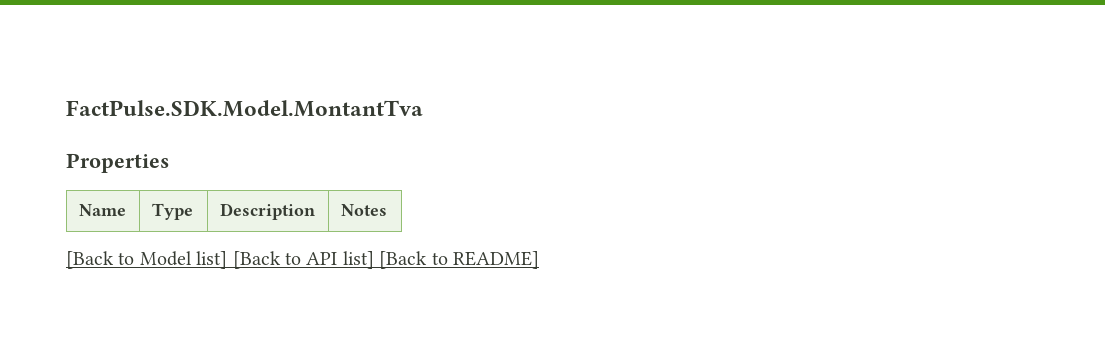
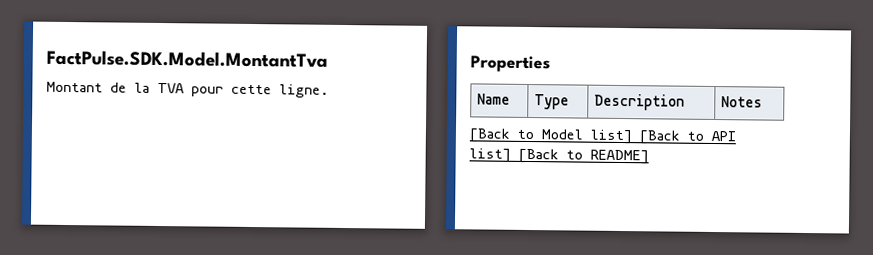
+ Montant de la TVA pour cette ligne.

